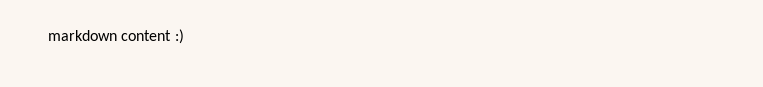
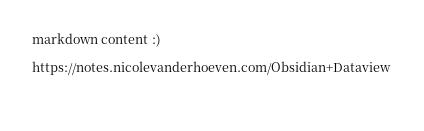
+ https://notes.nicolevanderhoeven.com/Obsidian+Dataview

